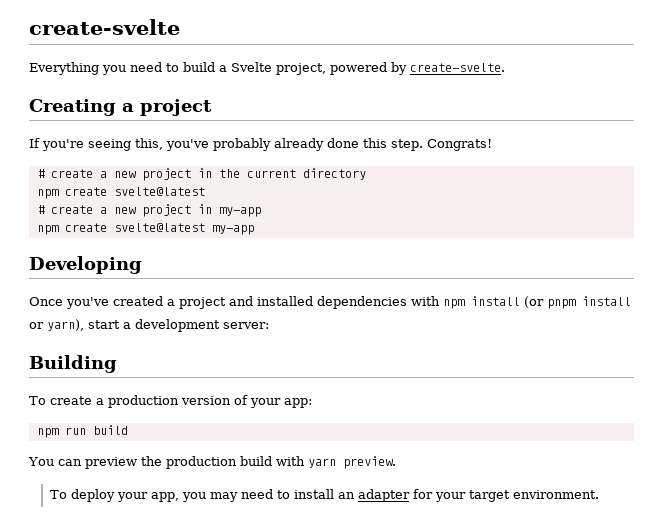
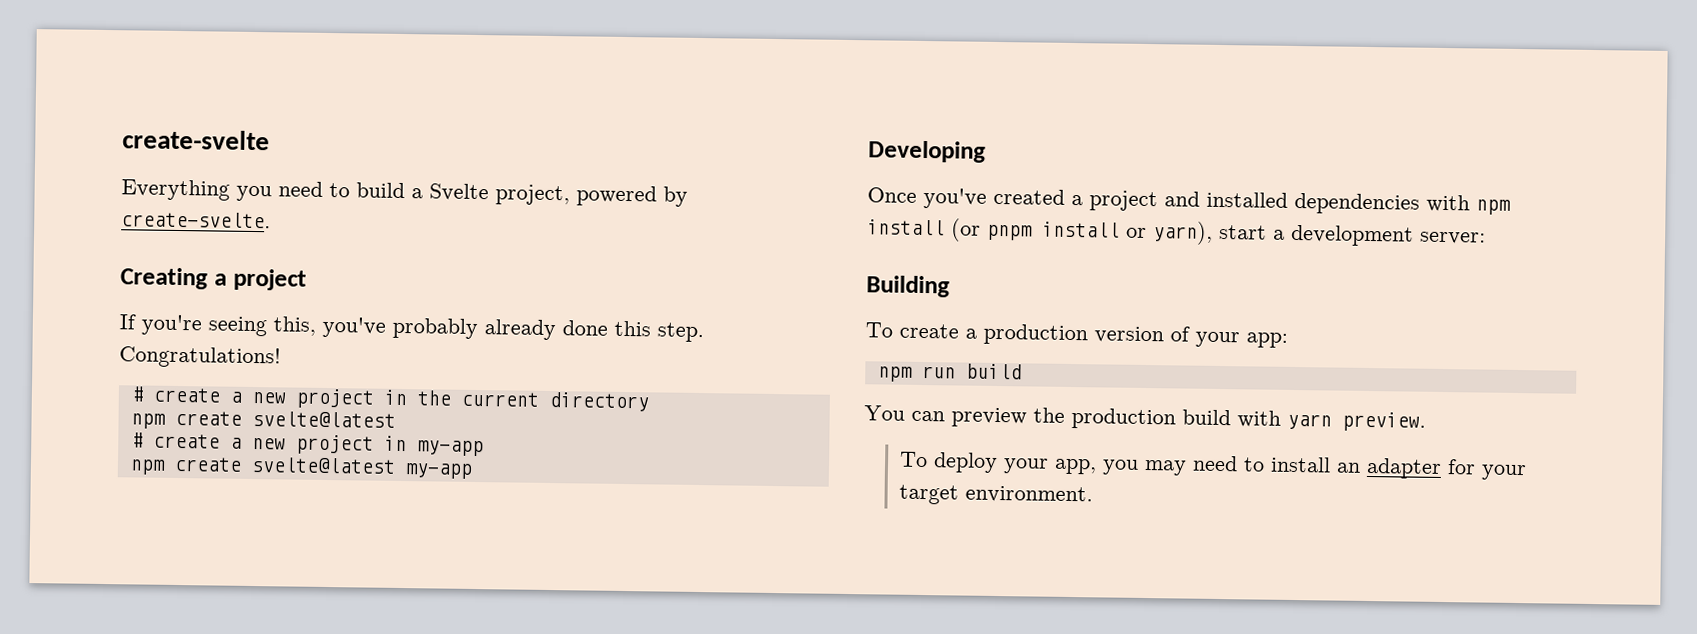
- Congrats!
+ Congratulations!

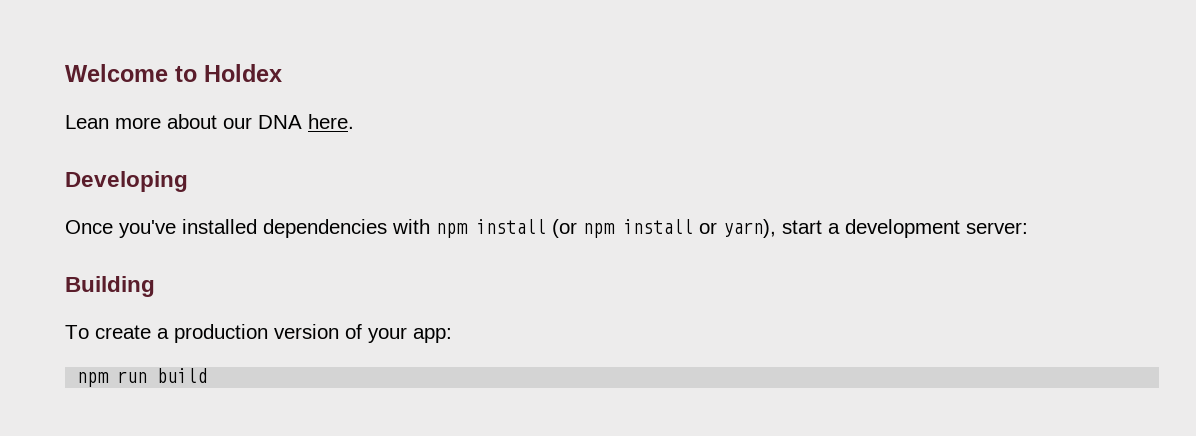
- create-svelte
- Everything you need to build a Svelte project, powered by create-svelte.
- Creating a project
- If you're seeing this, you've probably already done this step. Congratulations!
- # create a new project in the current directory
- npm create svelte@latest
- # create a new project in my-app
- npm create svelte@latest my-app
+ Welcome to Holdex
+ Lean more about our DNA here.
- Once you've created a project and installed dependencies with npm install (or pnpm install or yarn), start a development server:
+ Once you've installed dependencies with npm install (or npm install or yarn), start a development server:
- You can preview the production build with yarn preview.
- To deploy your app, you may need to install an adapter for your target environment.

